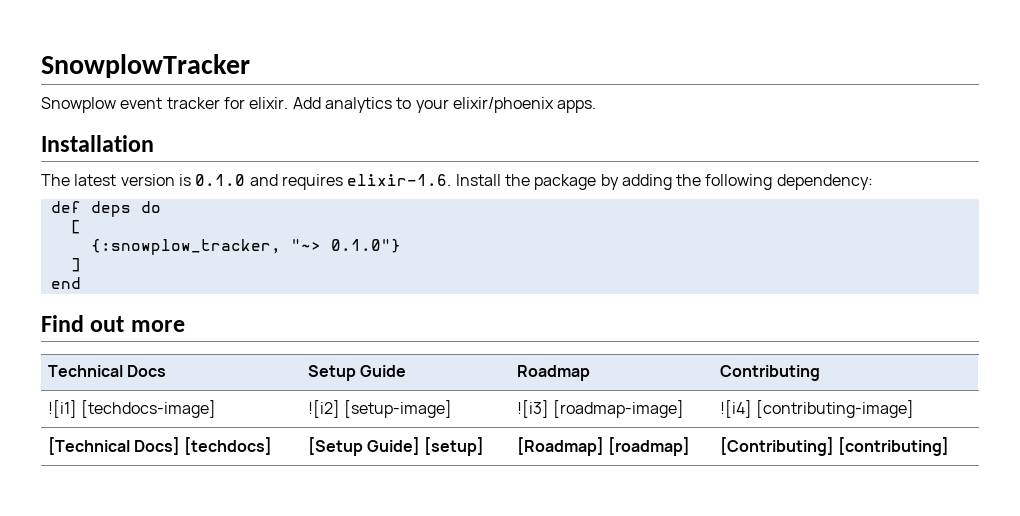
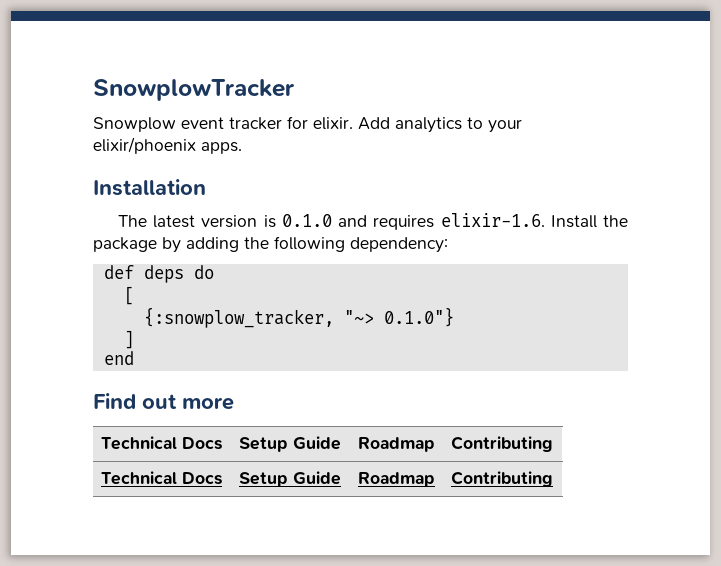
  Find out more
  Technical Docs | Setup Guide | Roadmap | Contributing
- ![i1] [techdocs-image] | ![i2] [setup-image] | ![i3] [roadmap-image] | ![i4] [contributing-image]
- [Technical Docs] [techdocs] | [Setup Guide] [setup] | [Roadmap] [roadmap] | [Contributing] [contributing]
+ Technical Docs | Setup Guide | Roadmap | Contributing

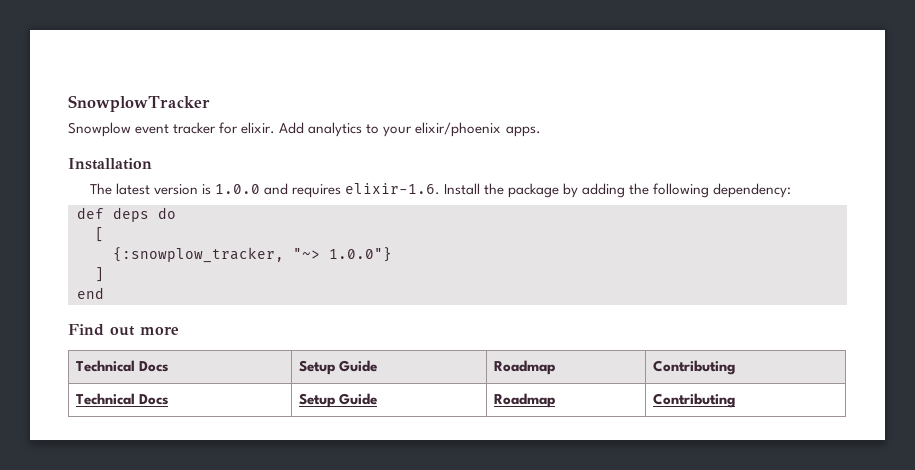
- The latest version is 0.1.0 and requires elixir-1.6. Install the package by adding the following dependency:
+ The latest version is 1.0.0 and requires elixir-1.6. Install the package by adding the following dependency:
- {:snowplow_tracker, "~> 0.1.0"}
+ {:snowplow_tracker, "~> 1.0.0"}

